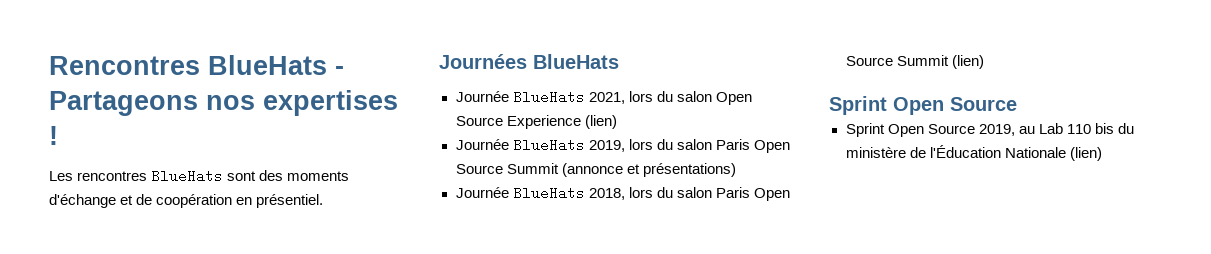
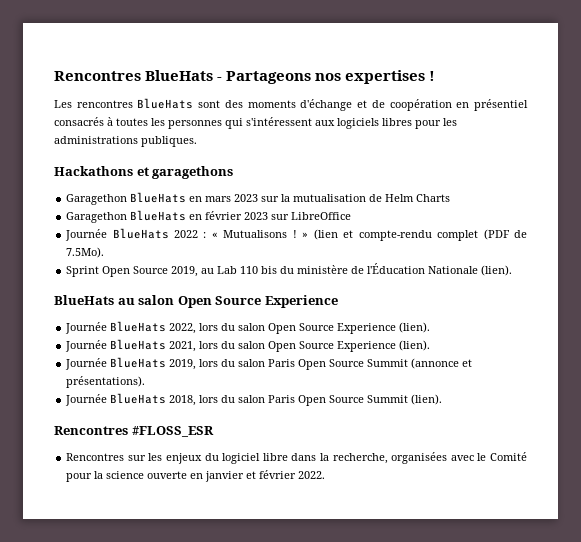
- Les rencontres BlueHats sont des moments d'échange et de coopération en présentiel.
- Journées BlueHats
- Journée BlueHats 2021, lors du salon Open Source Experience (lien)
- Journée BlueHats 2019, lors du salon Paris Open Source Summit (annonce et présentations)
- Journée BlueHats 2018, lors du salon Paris Open Source Summit (lien)
- Sprint Open Source
+ Les rencontres BlueHats sont des moments d'échange et de coopération en présentiel consacrés à toutes les personnes qui s'intéressent aux logiciels libres pour les administrations publiques.
+ Hackathons et garagethons
+ Garagethon BlueHats en mars 2023 sur la mutualisation de Helm Charts
+ Garagethon BlueHats en février 2023 sur LibreOffice
+ Journée BlueHats 2022 : « Mutualisons ! » (lien et compte-rendu complet (PDF de 7.5Mo).
- Sprint Open Source 2019, au Lab 110 bis du ministère de l'Éducation Nationale (lien)
+ Sprint Open Source 2019, au Lab 110 bis du ministère de l'Éducation Nationale (lien).
+ BlueHats au salon Open Source Experience
+ Journée BlueHats 2022, lors du salon Open Source Experience (lien).
+ Journée BlueHats 2021, lors du salon Open Source Experience (lien).
+ Journée BlueHats 2019, lors du salon Paris Open Source Summit (annonce et présentations).
+ Journée BlueHats 2018, lors du salon Paris Open Source Summit (lien).
+ Rencontres #FLOSS_ESR
+ Rencontres sur les enjeux du logiciel libre dans la recherche, organisées avec le Comité pour la science ouverte en janvier et février 2022.

